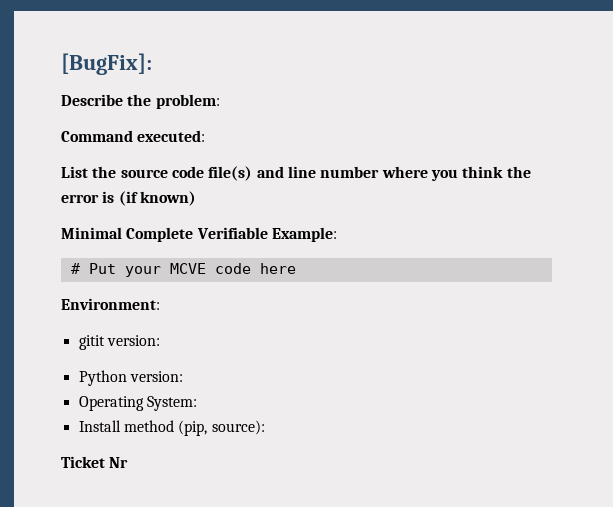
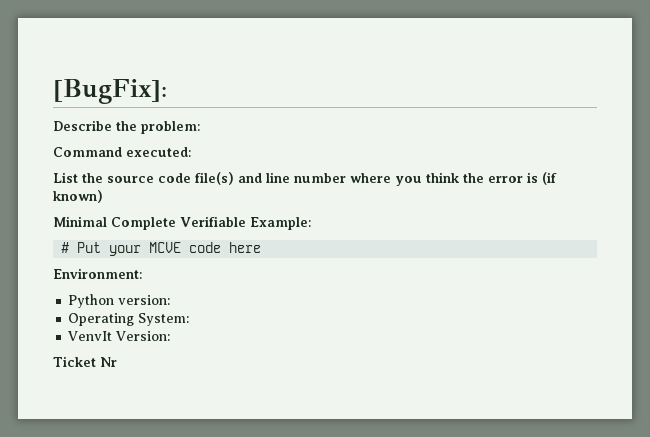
- gitit version:
- Install method (pip, source):
+ VenvIt Version:

